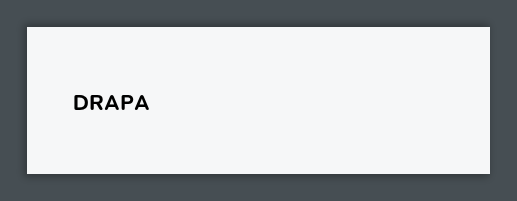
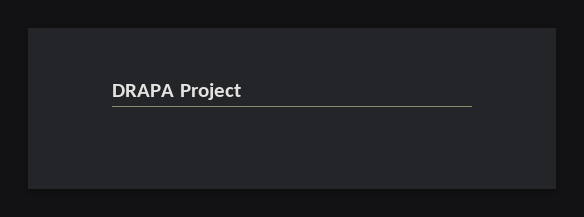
- DRAPA
+ DRAPA Project

